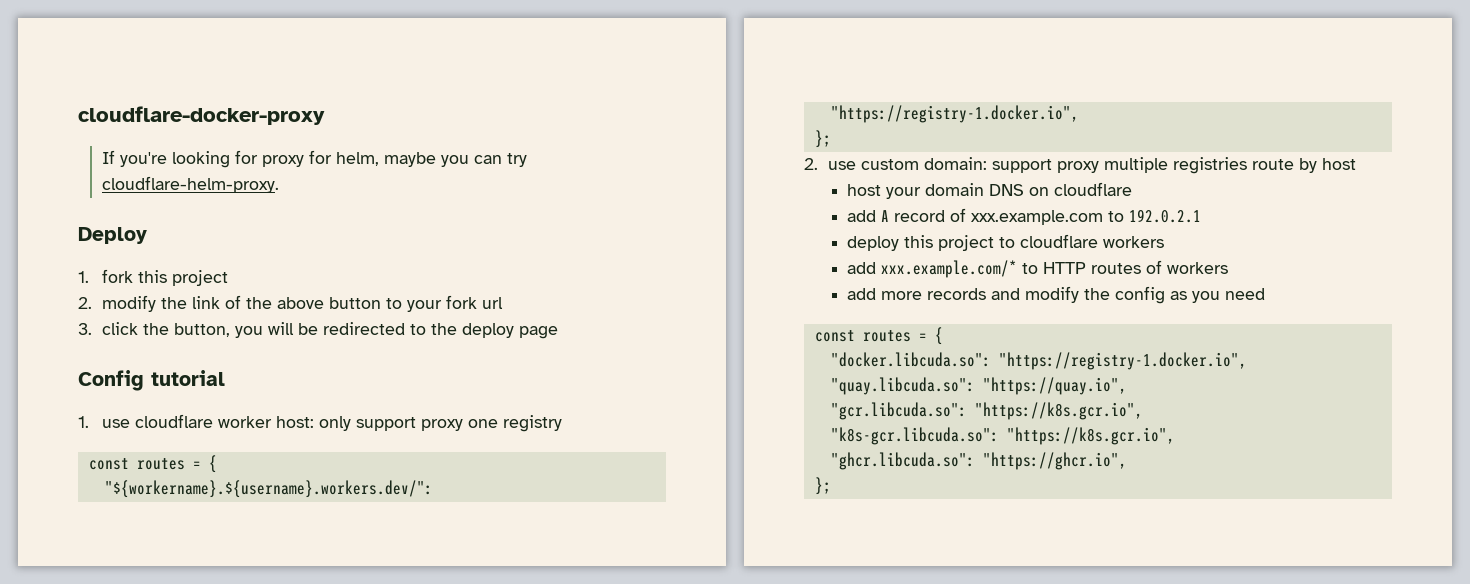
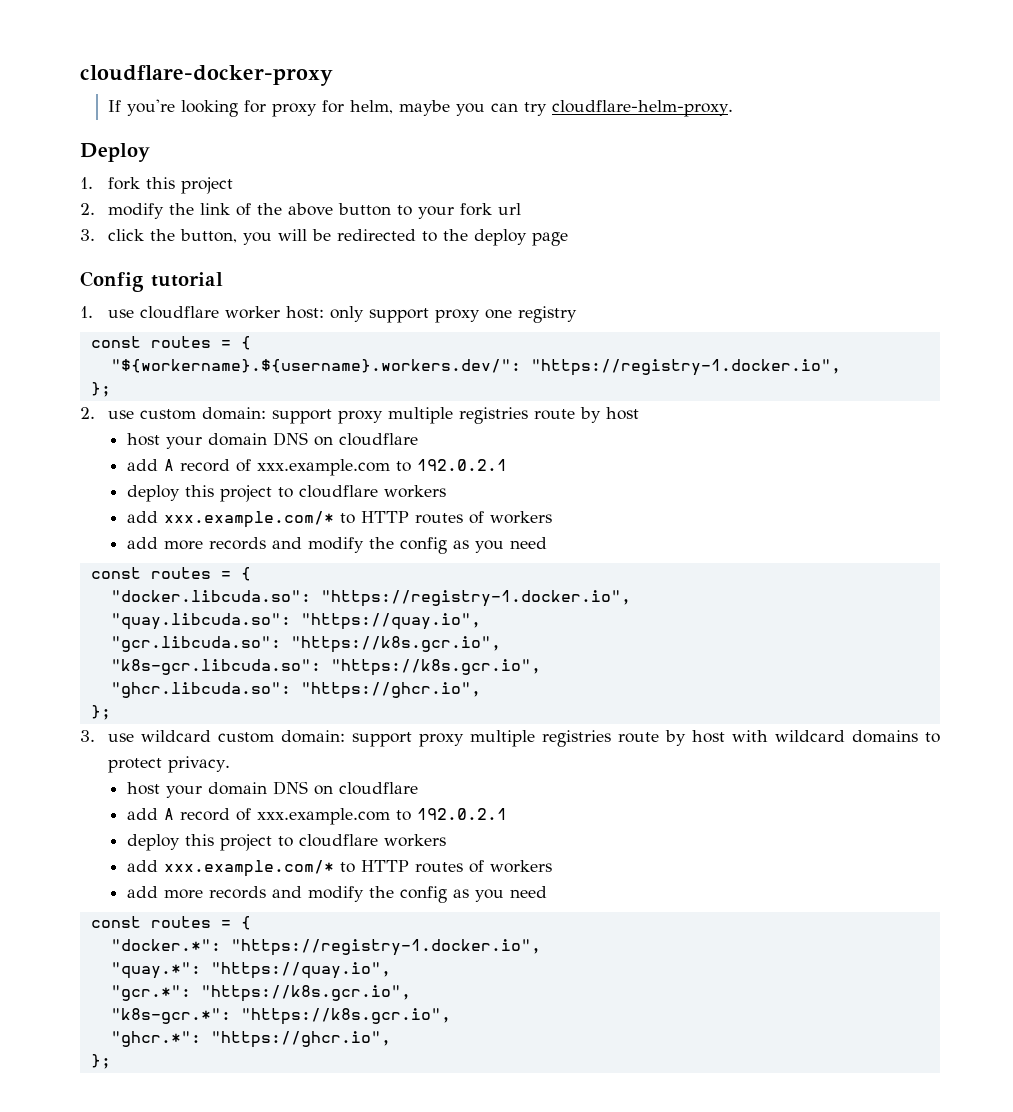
+ 3. use wildcard custom domain: support proxy multiple registries route by host with wildcard domains to protect privacy.
+ host your domain DNS on cloudflare
+ add A record of xxx.example.com to 192.0.2.1
+ deploy this project to cloudflare workers
+ add xxx.example.com/* to HTTP routes of workers
+ add more records and modify the config as you need
+ const routes = {
+ "docker.*": "https://registry-1.docker.io",
+ "quay.*": "https://quay.io",
+ "gcr.*": "https://k8s.gcr.io",
+ "k8s-gcr.*": "https://k8s.gcr.io",
+ "ghcr.*": "https://ghcr.io",
+ };

